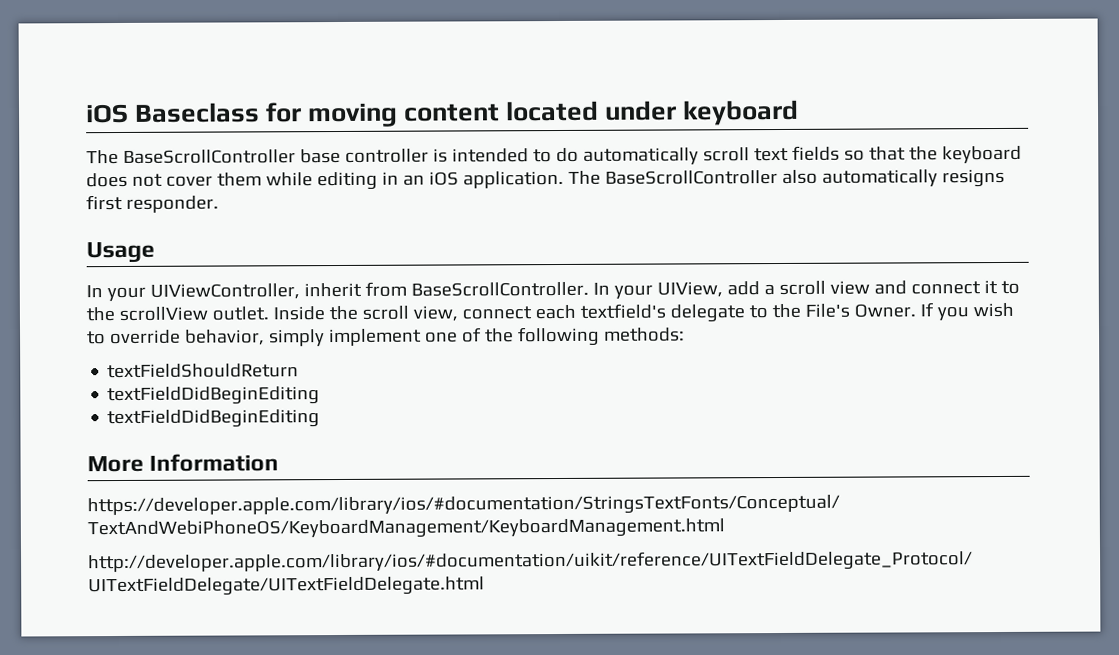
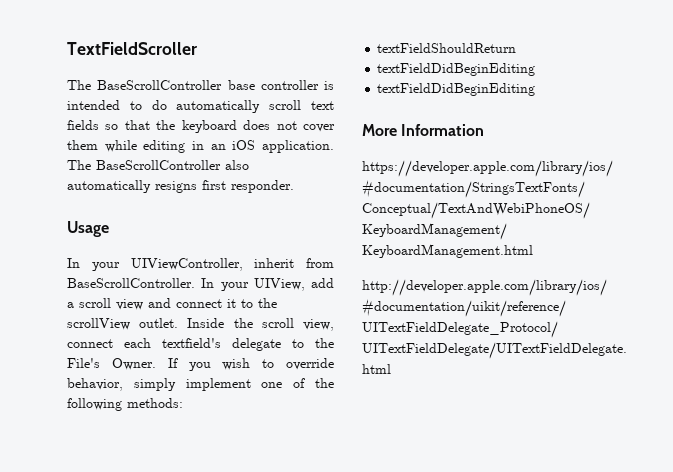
- iOS Baseclass for moving content located under keyboard
+ TextFieldScroller

